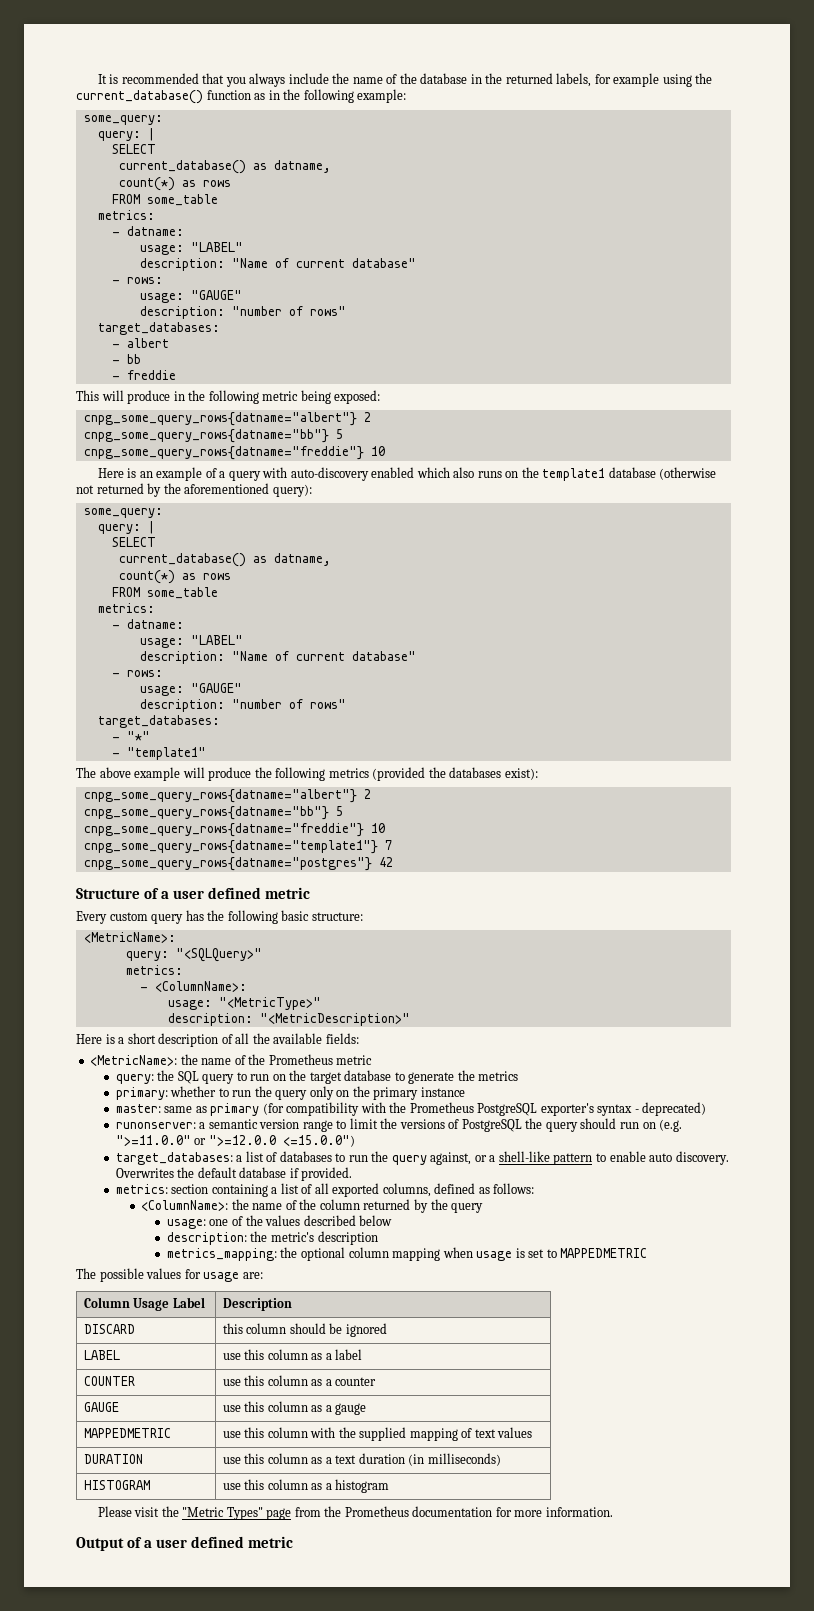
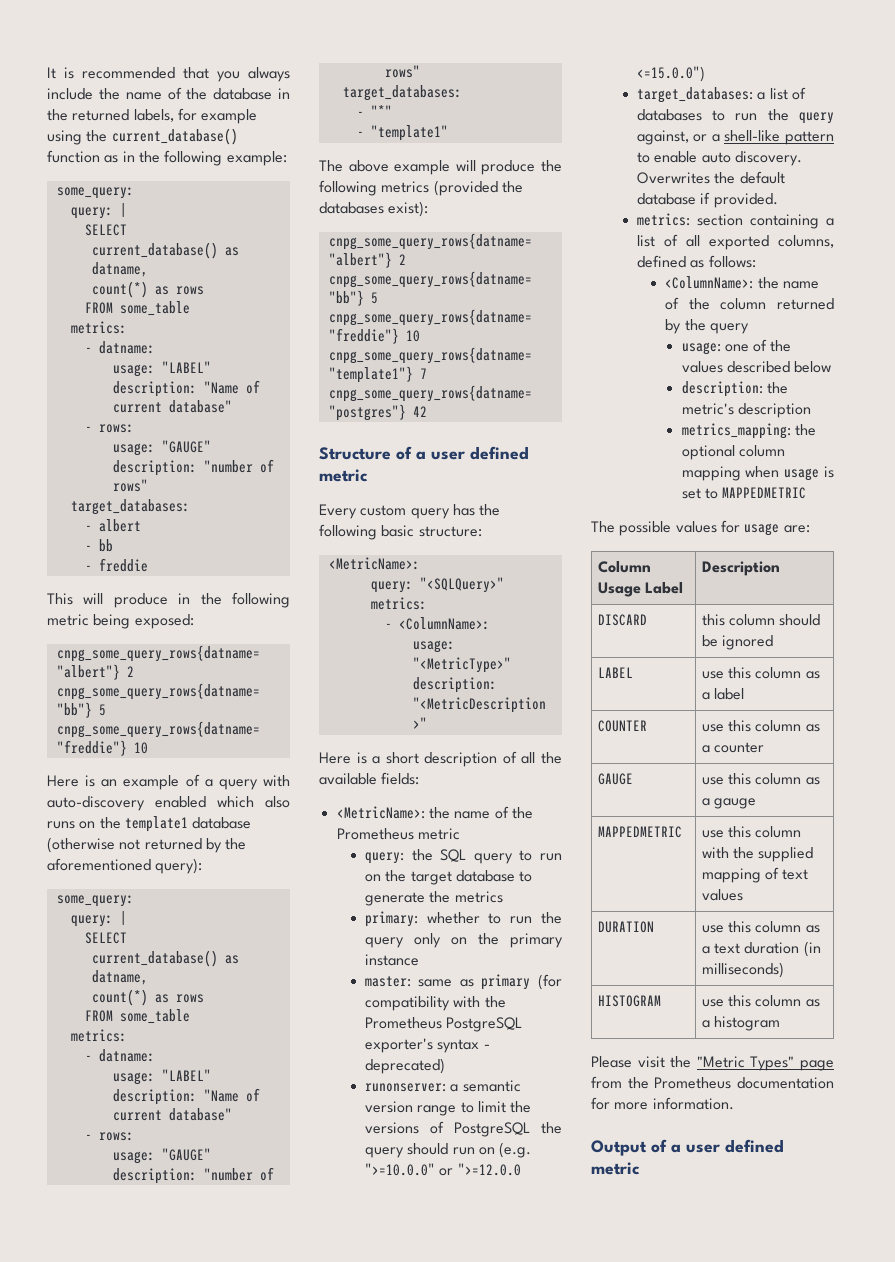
- runonserver: a semantic version range to limit the versions of PostgreSQL the query should run on (e.g. ">=11.0.0" or ">=12.0.0 <=15.0.0")
+ runonserver: a semantic version range to limit the versions of PostgreSQL the query should run on (e.g. ">=10.0.0" or ">=12.0.0 <=15.0.0")

